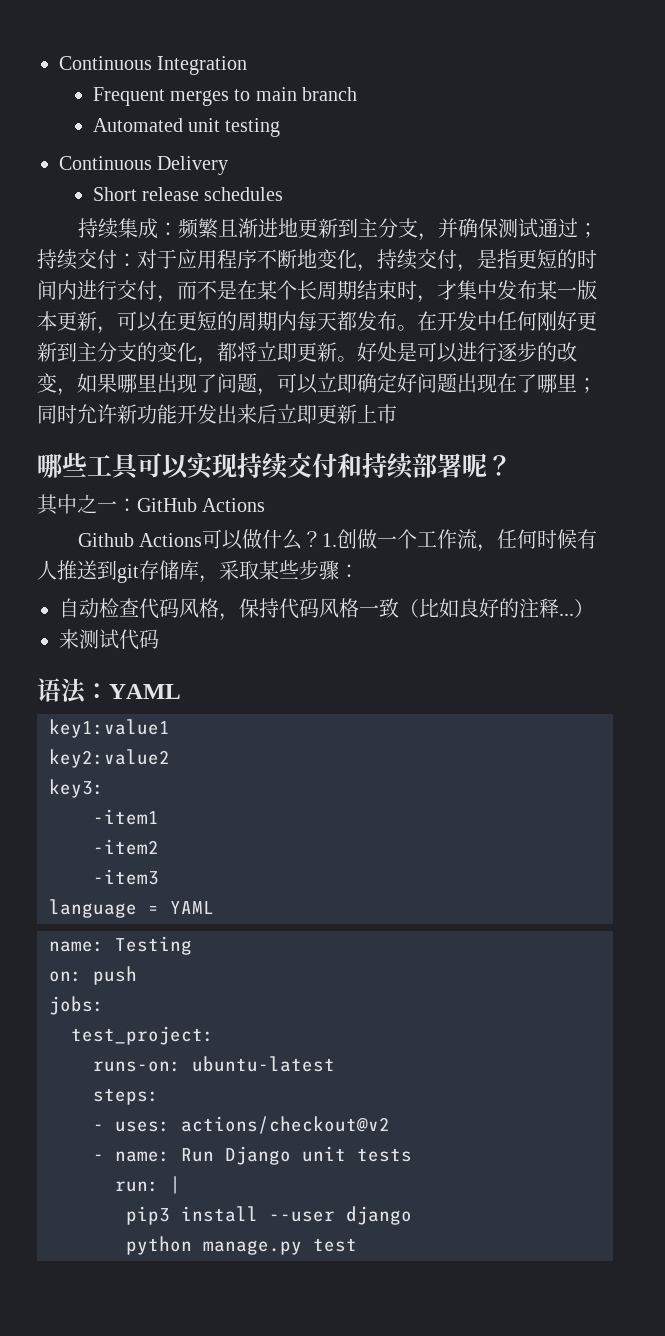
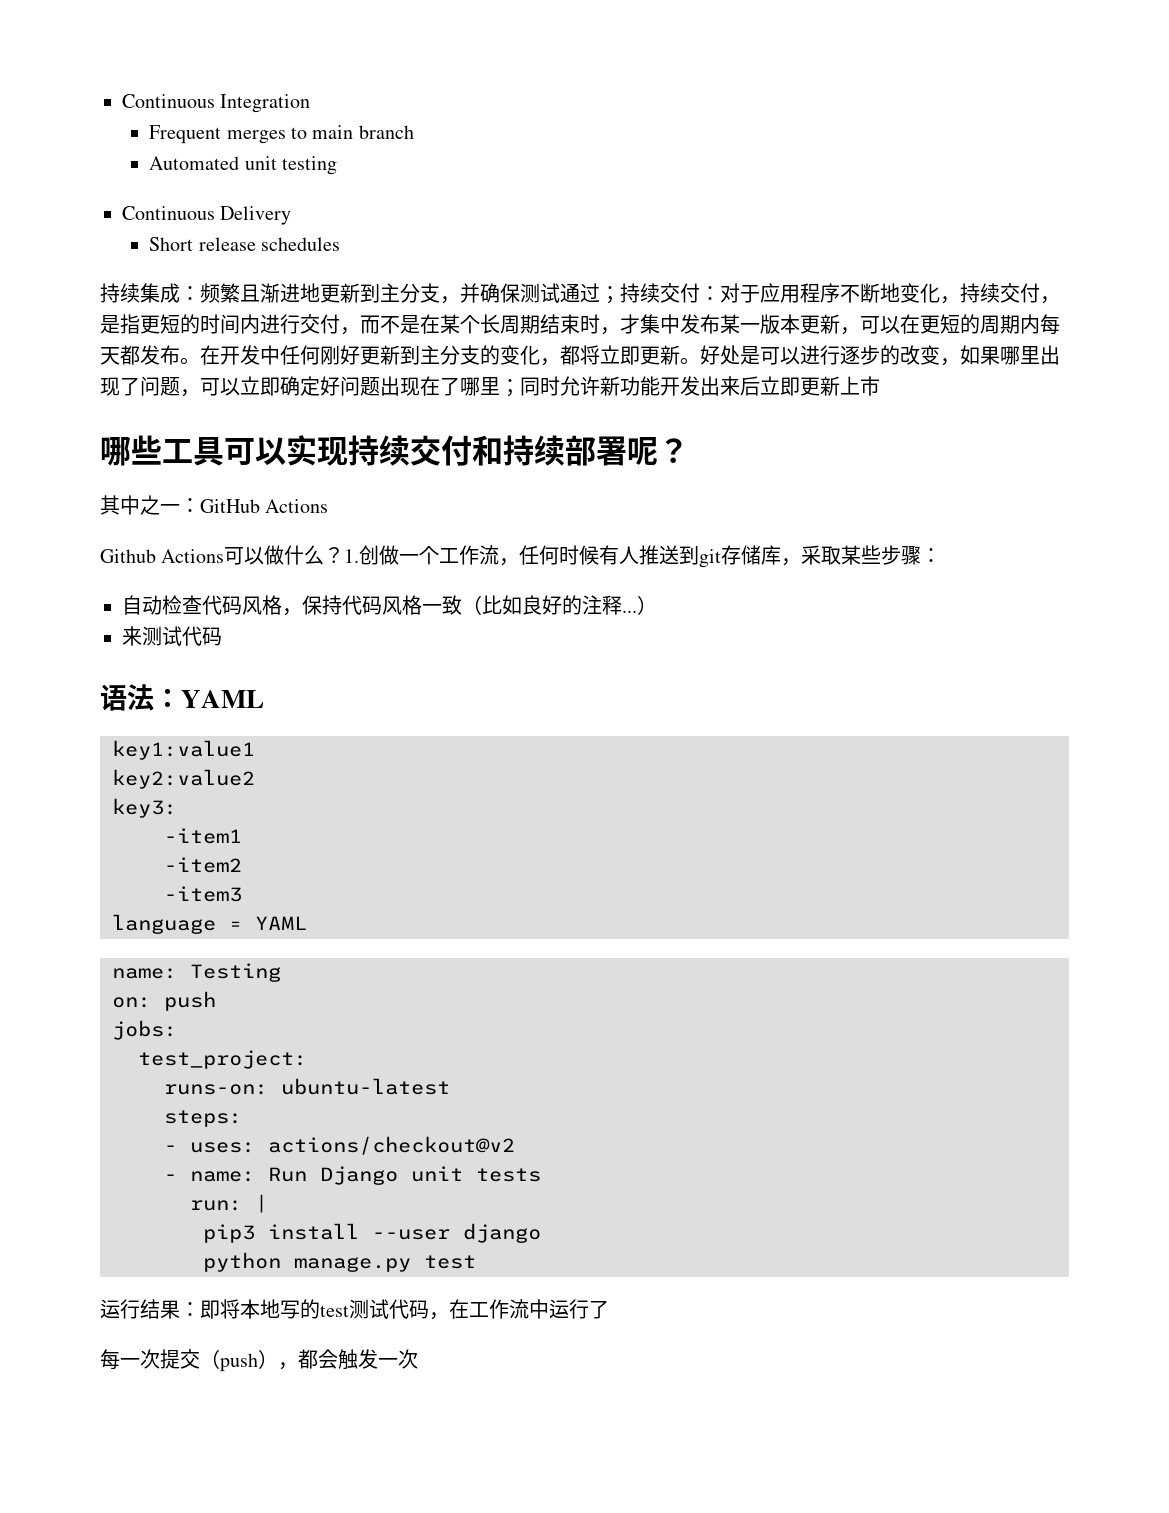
+ 运行结果：即将本地写的test测试代码，在工作流中运行了
+ 每一次提交（push），都会触发一次

